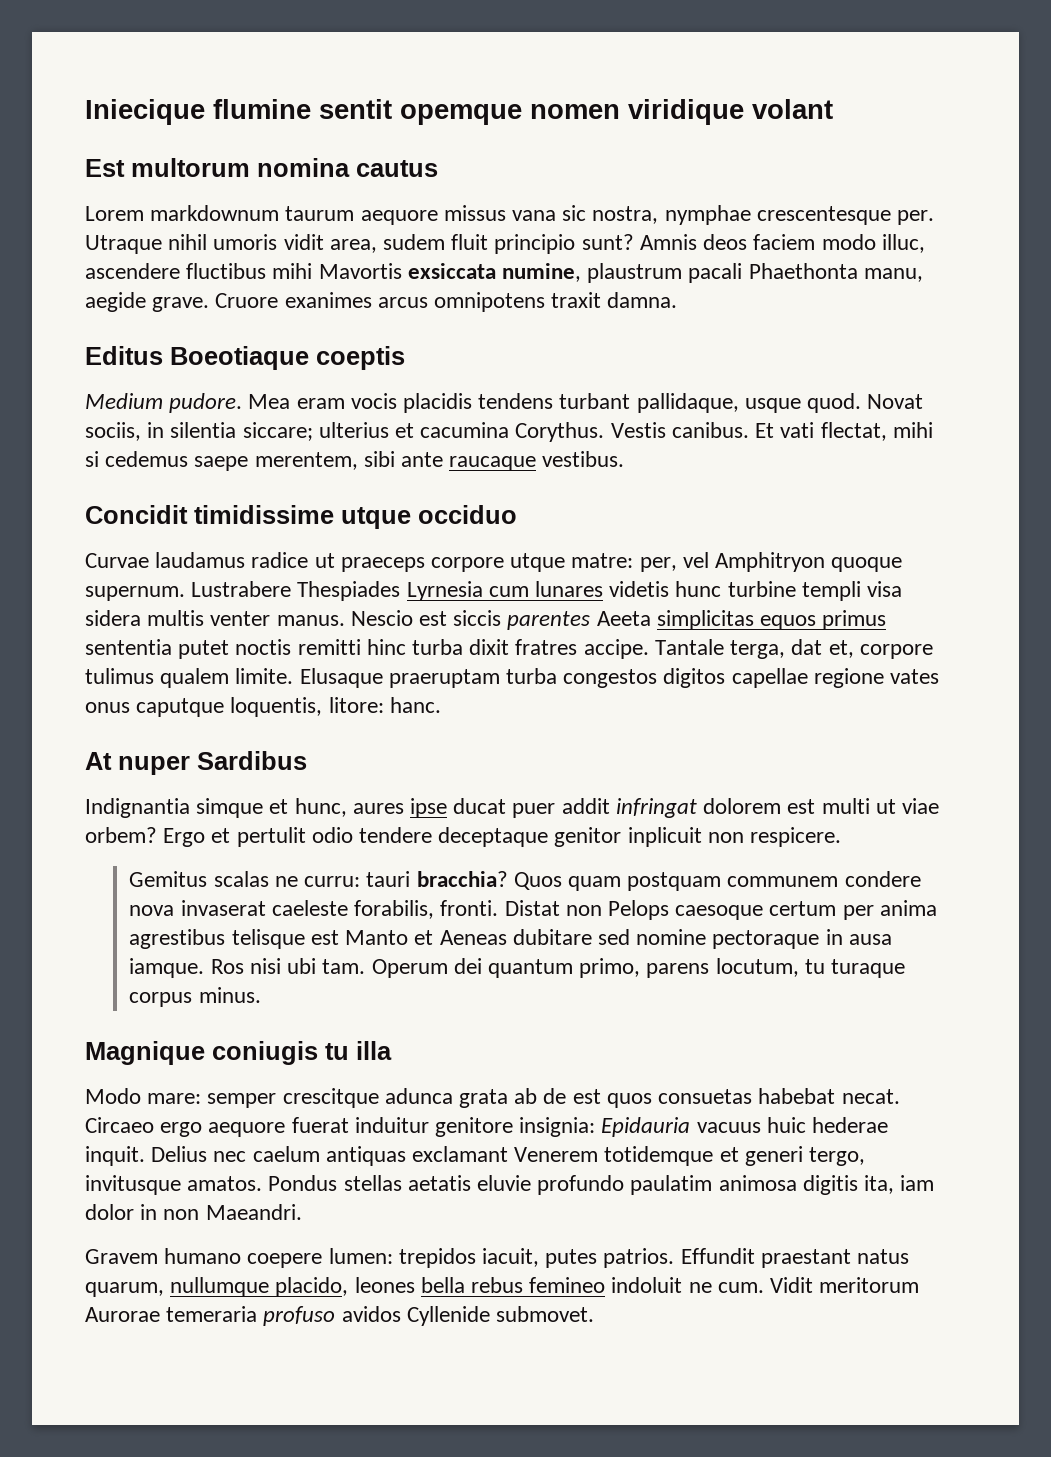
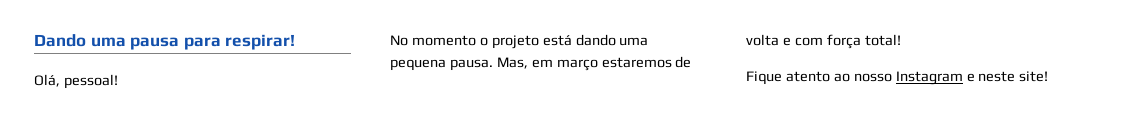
- Iniecique flumine sentit opemque nomen viridique volant
- Est multorum nomina cautus
- Lorem markdownum taurum aequore missus vana sic nostra, nymphae crescentesque per. Utraque nihil umoris vidit area, sudem fluit principio sunt? Amnis deos faciem modo illuc, ascendere fluctibus mihi Mavortis exsiccata numine, plaustrum pacali Phaethonta manu, aegide grave. Cruore exanimes arcus omnipotens traxit damna.
- Editus Boeotiaque coeptis
- Medium pudore. Mea eram vocis placidis tendens turbant pallidaque, usque quod. Novat sociis, in silentia siccare; ulterius et cacumina Corythus. Vestis canibus. Et vati flectat, mihi si cedemus saepe merentem, sibi ante raucaque vestibus.
- Concidit timidissime utque occiduo
- Curvae laudamus radice ut praeceps corpore utque matre: per, vel Amphitryon quoque supernum. Lustrabere Thespiades Lyrnesia cum lunares videtis hunc turbine templi visa sidera multis venter manus. Nescio est siccis parentes Aeeta simplicitas equos primus sententia putet noctis remitti hinc turba dixit fratres accipe. Tantale terga, dat et, corpore tulimus qualem limite. Elusaque praeruptam turba congestos digitos capellae regione vates onus caputque loquentis, litore: hanc.
- At nuper Sardibus
- Indignantia simque et hunc, aures ipse ducat puer addit infringat dolorem est multi ut viae orbem? Ergo et pertulit odio tendere deceptaque genitor inplicuit non respicere.
- Gemitus scalas ne curru: tauri bracchia? Quos quam postquam communem condere nova invaserat caeleste forabilis, fronti. Distat non Pelops caesoque certum per anima agrestibus telisque est Manto et Aeneas dubitare sed nomine pectoraque in ausa iamque. Ros nisi ubi tam. Operum dei quantum primo, parens locutum, tu turaque corpus minus.
- Magnique coniugis tu illa
- Modo mare: semper crescitque adunca grata ab de est quos consuetas habebat necat. Circaeo ergo aequore fuerat induitur genitore insignia: Epidauria vacuus huic hederae inquit. Delius nec caelum antiquas exclamant Venerem totidemque et generi tergo, invitusque amatos. Pondus stellas aetatis eluvie profundo paulatim animosa digitis ita, iam dolor in non Maeandri.
- Gravem humano coepere lumen: trepidos iacuit, putes patrios. Effundit praestant natus quarum, nullumque placido, leones bella rebus femineo indoluit ne cum. Vidit meritorum Aurorae temeraria profuso avidos Cyllenide submovet.
+ Dando uma pausa para respirar!
+ Olá, pessoal!
+ No momento o projeto está dando uma pequena pausa. Mas, em março estaremos de volta e com força total!
+ Fique atento ao nosso Instagram e neste site!

